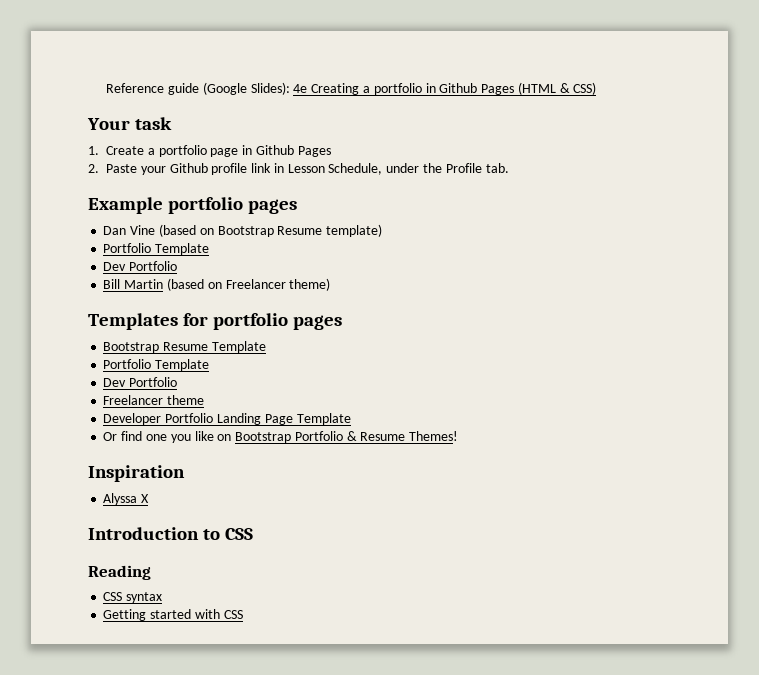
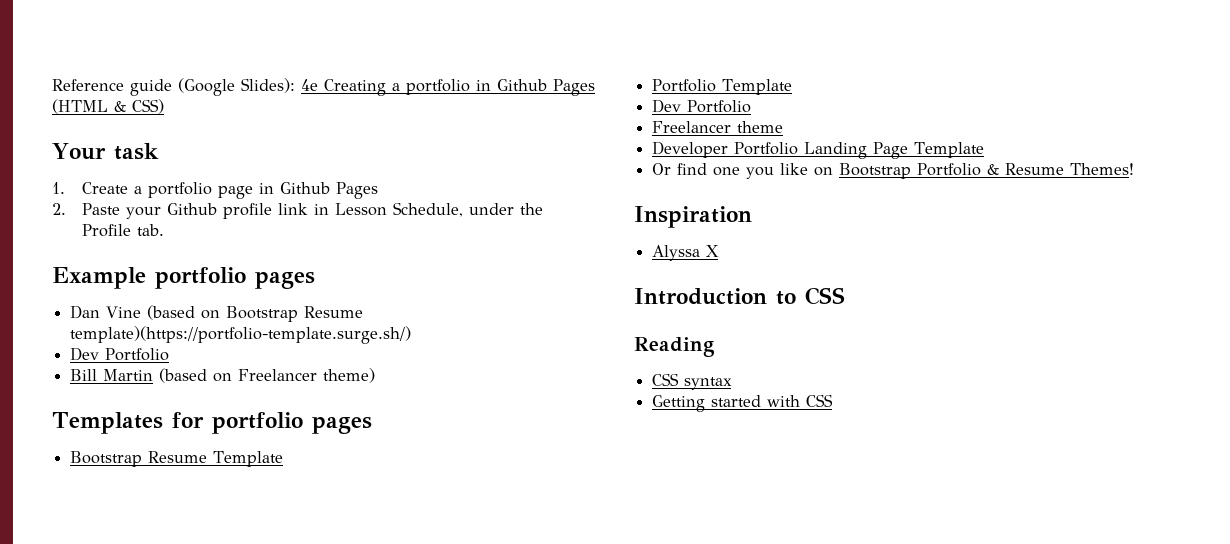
- Dan Vine (based on Bootstrap Resume template)
- Portfolio Template
+ Dan Vine (based on Bootstrap Resume template)(https://portfolio-template.surge.sh/)

